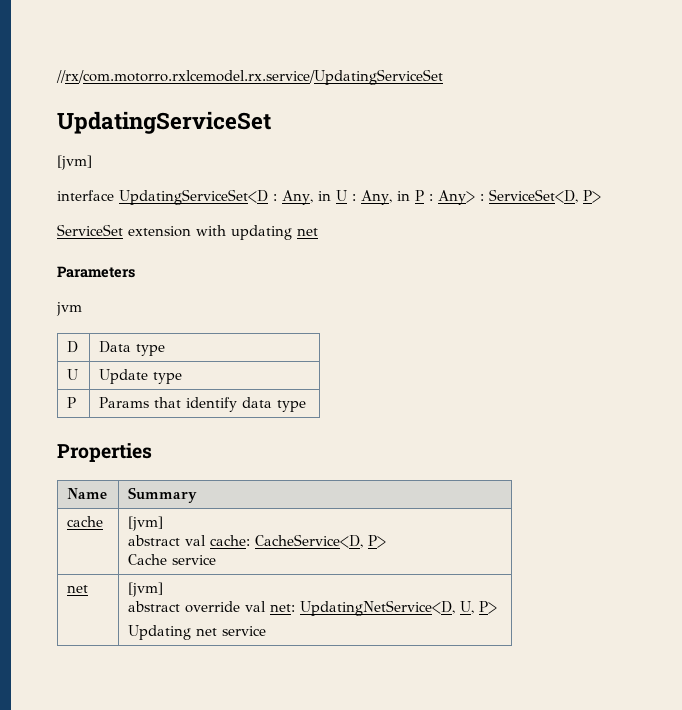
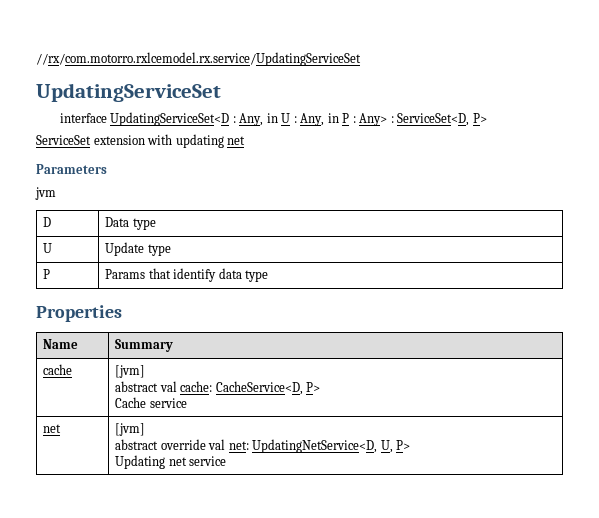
  UpdatingServiceSet
- [jvm]

